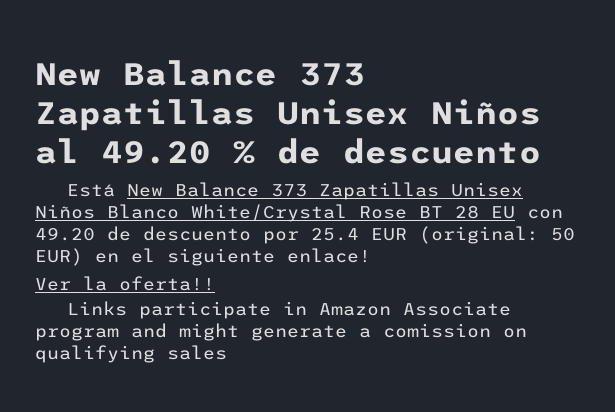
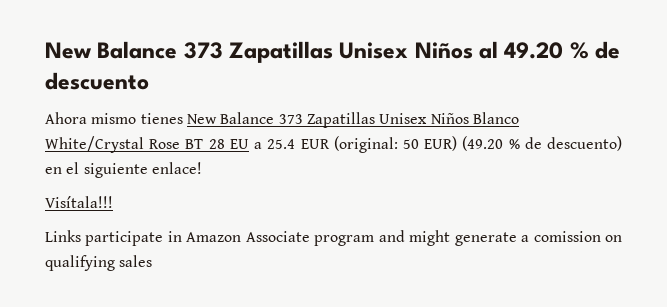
- Está New Balance 373 Zapatillas Unisex Niños Blanco White/Crystal Rose BT 28 EU con 49.20 de descuento por 25.4 EUR (original: 50 EUR) en el siguiente enlace!
+ Ahora mismo tienes New Balance 373 Zapatillas Unisex Niños Blanco White/Crystal Rose BT 28 EU a 25.4 EUR (original: 50 EUR) (49.20 % de descuento) en el siguiente enlace!
- Ver la oferta!!
+ Visítala!!!

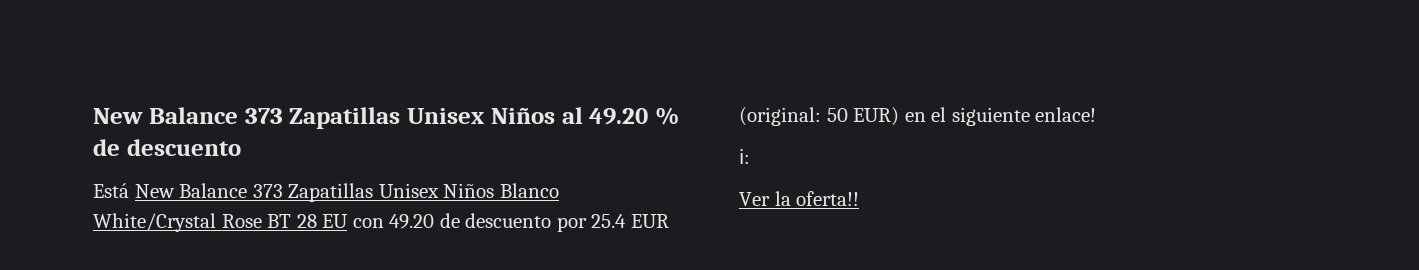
- Ahora mismo tienes New Balance 373 Zapatillas Unisex Niños Blanco White/Crystal Rose BT 28 EU a 25.4 EUR (original: 50 EUR) (49.20 % de descuento) en el siguiente enlace!
+ Está New Balance 373 Zapatillas Unisex Niños Blanco White/Crystal Rose BT 28 EU con 49.20 de descuento por 25.4 EUR (original: 50 EUR) en el siguiente enlace!
- Visítala!!!
- Links participate in Amazon Associate program and might generate a comission on qualifying sales
+ ℹ:
+ Ver la oferta!!

